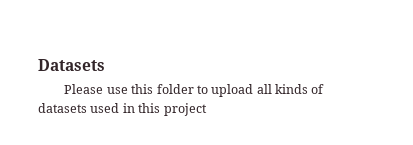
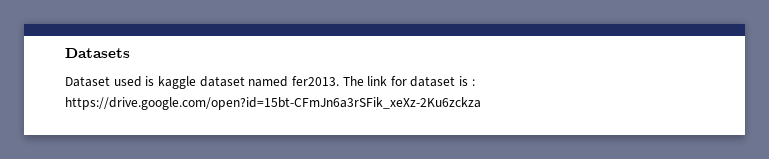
- Please use this folder to upload all kinds of datasets used in this project
+ Dataset used is kaggle dataset named fer2013. The link for dataset is : https://drive.google.com/open?id=15bt-CFmJn6a3rSFik_xeXz-2Ku6zckza

